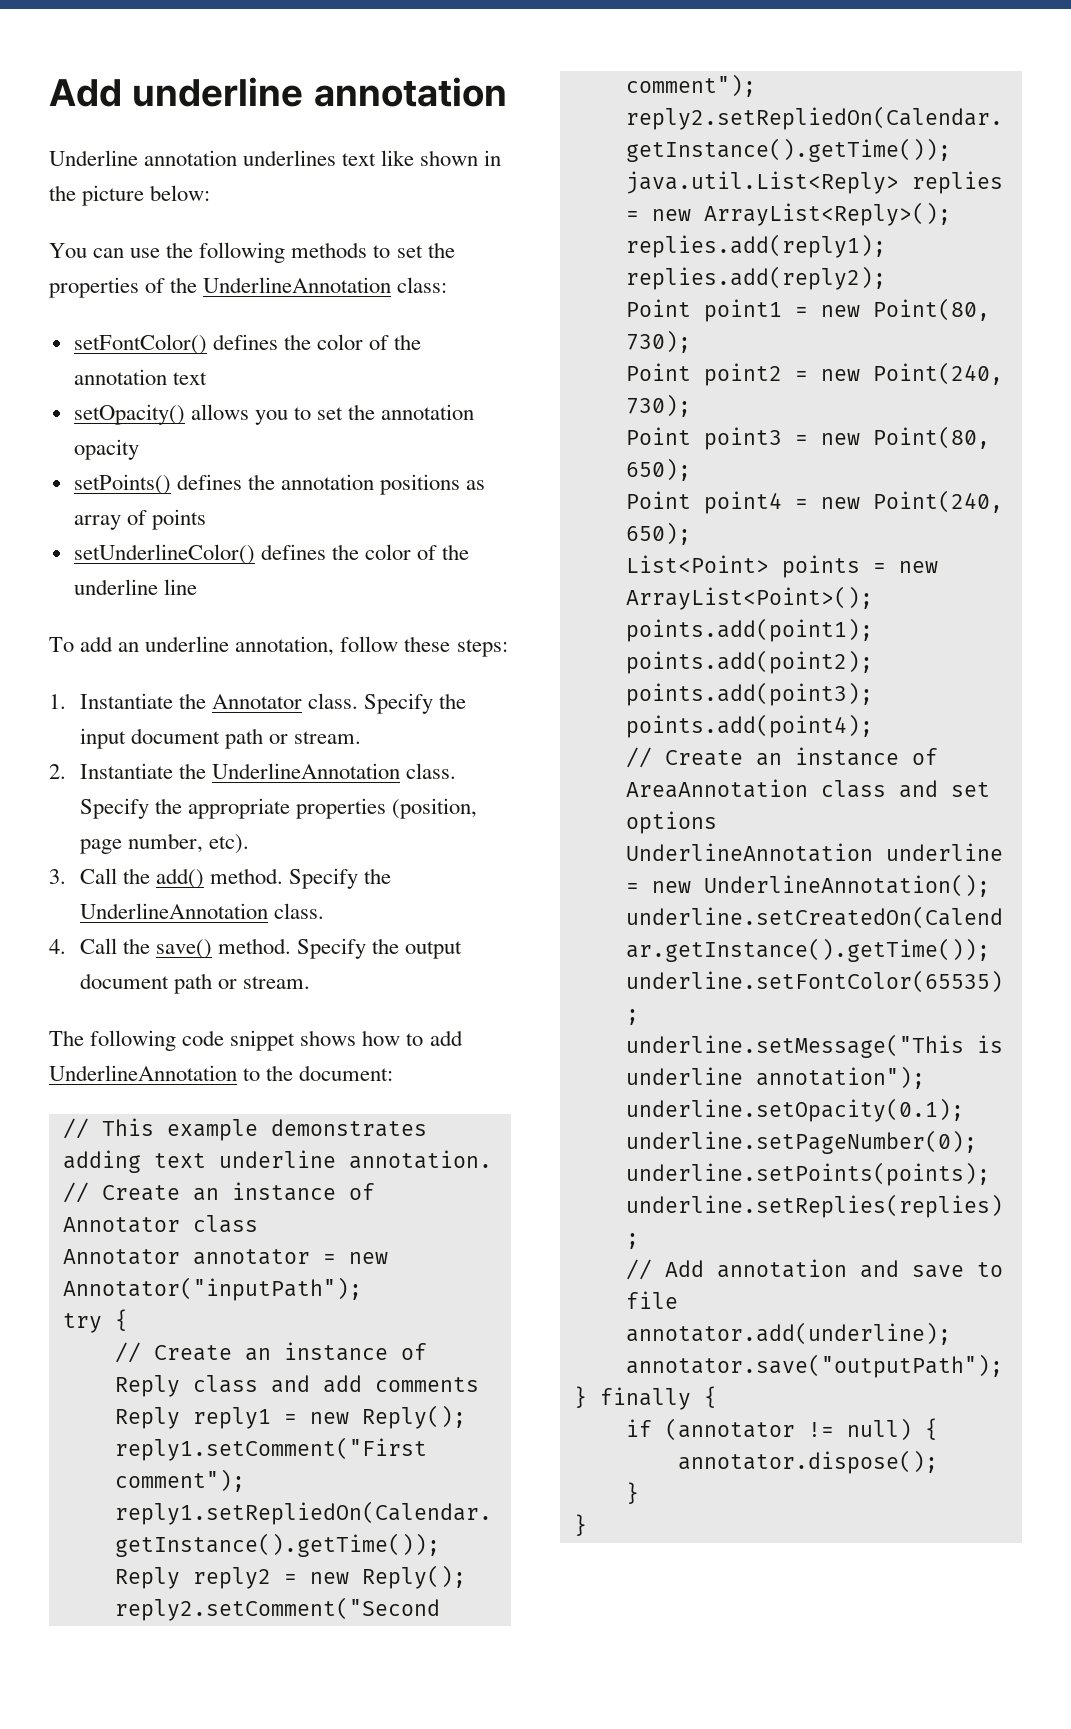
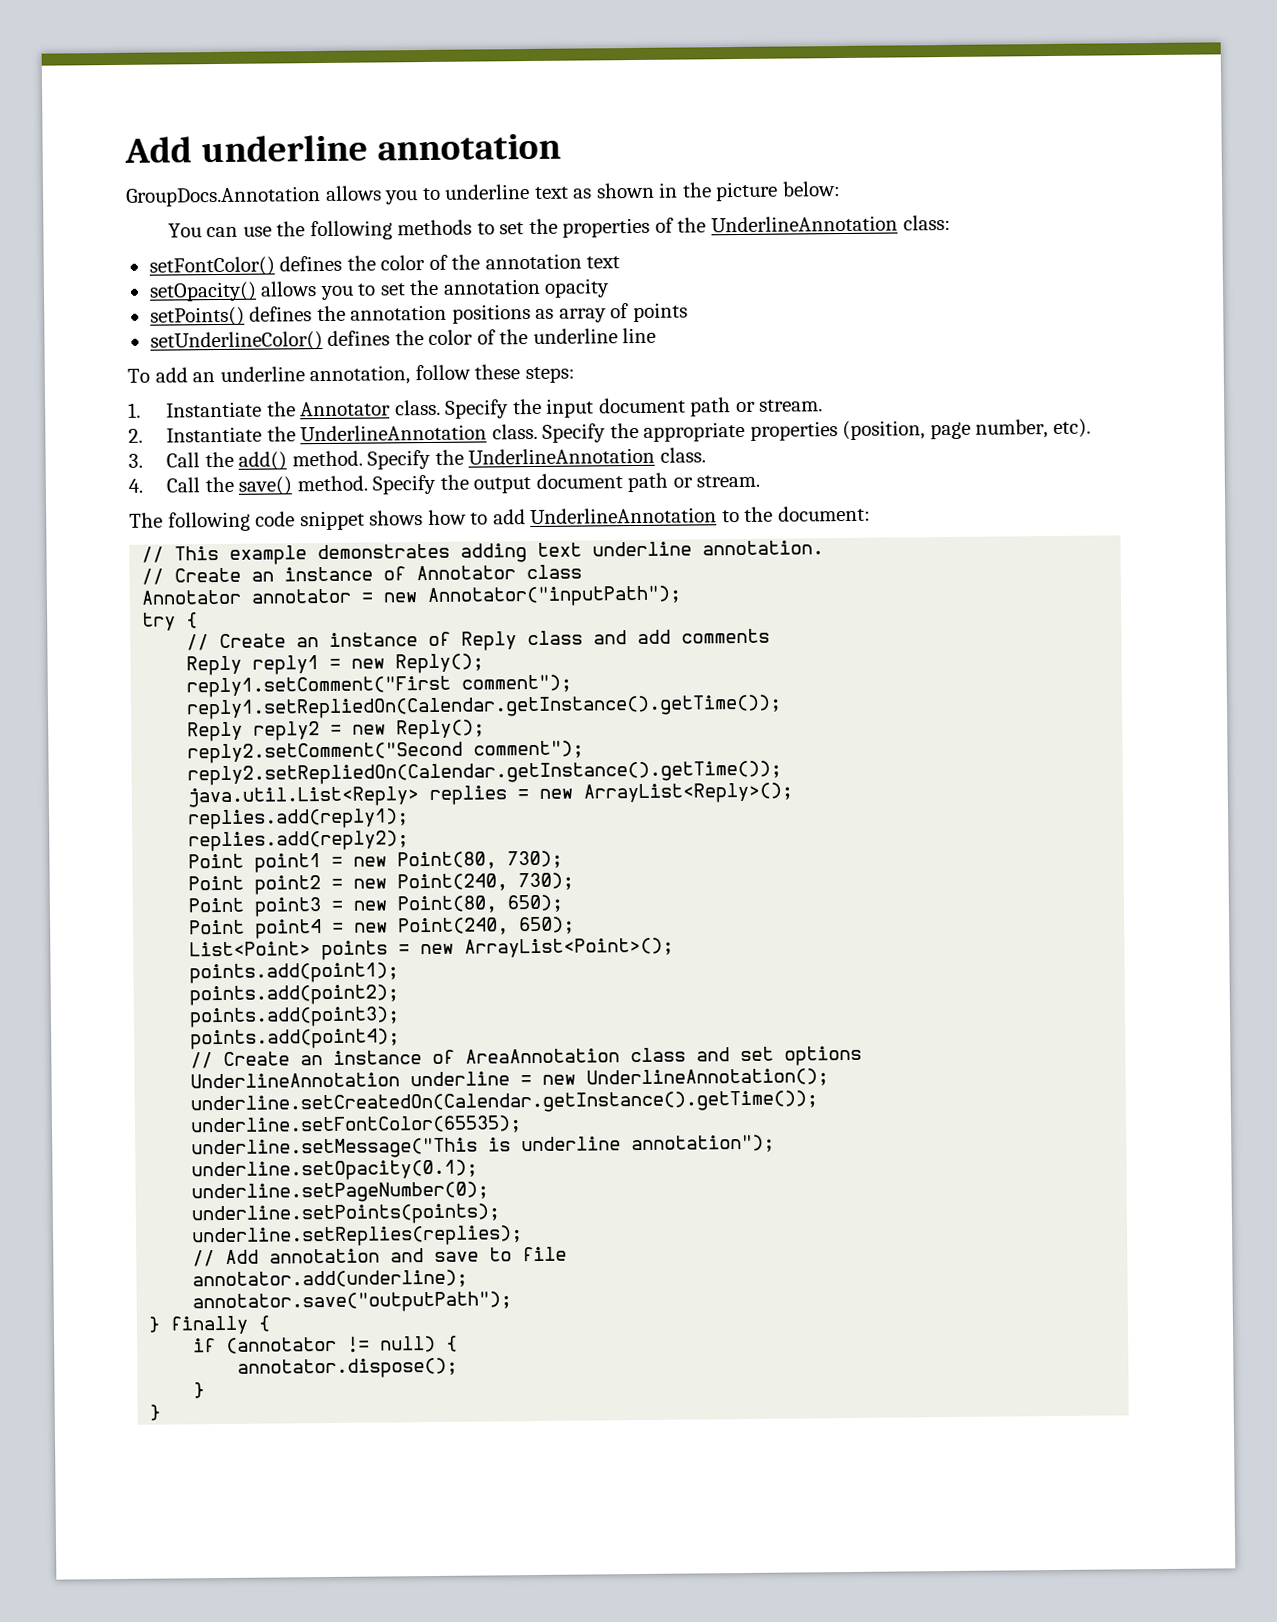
- Underline annotation underlines text like shown in the picture below:
+ GroupDocs.Annotation allows you to underline text as shown in the picture below:

